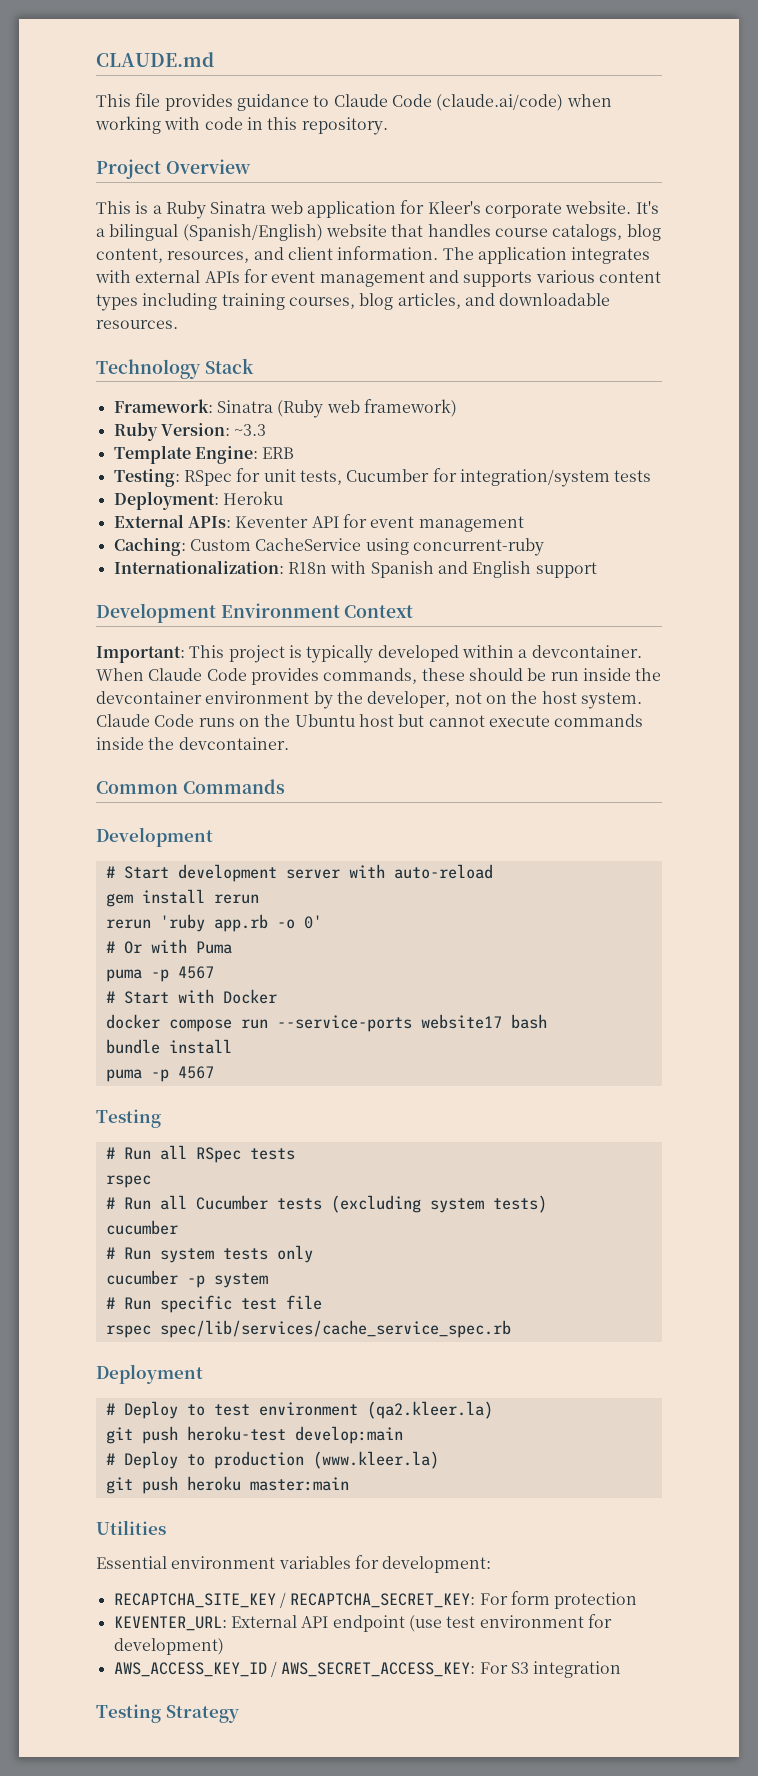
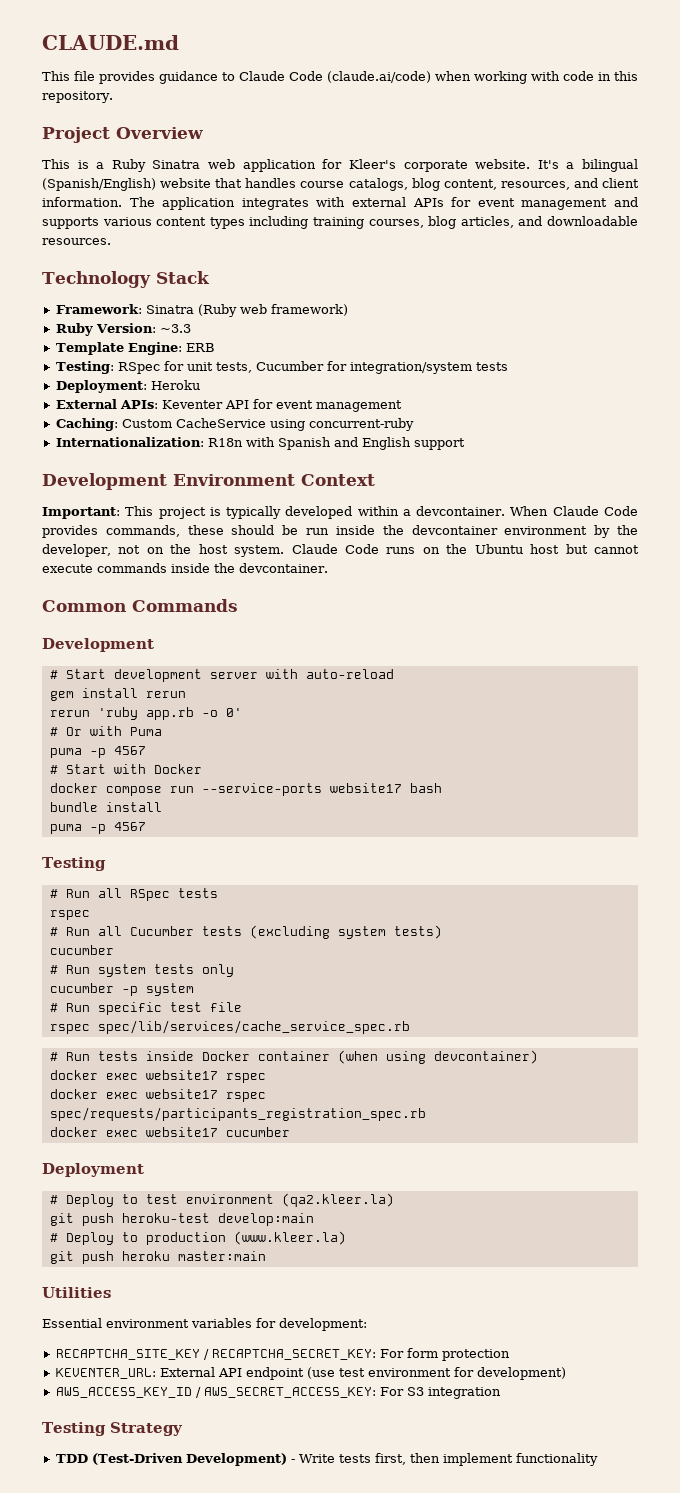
+ # Run tests inside Docker container (when using devcontainer)
+ docker exec website17 rspec
+ docker exec website17 rspec spec/requests/participants_registration_spec.rb
+ docker exec website17 cucumber
+ TDD (Test-Driven Development) - Write tests first, then implement functionality

